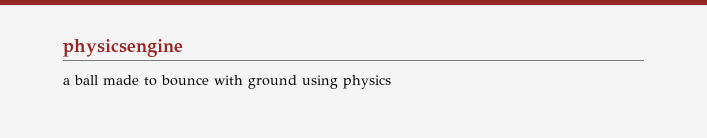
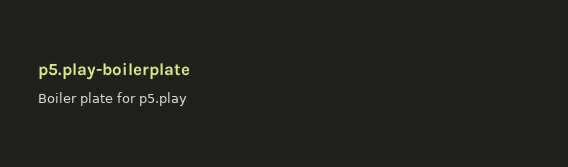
- physicsengine
- a ball made to bounce with ground using physics
+ p5.play-boilerplate
+ Boiler plate for p5.play

